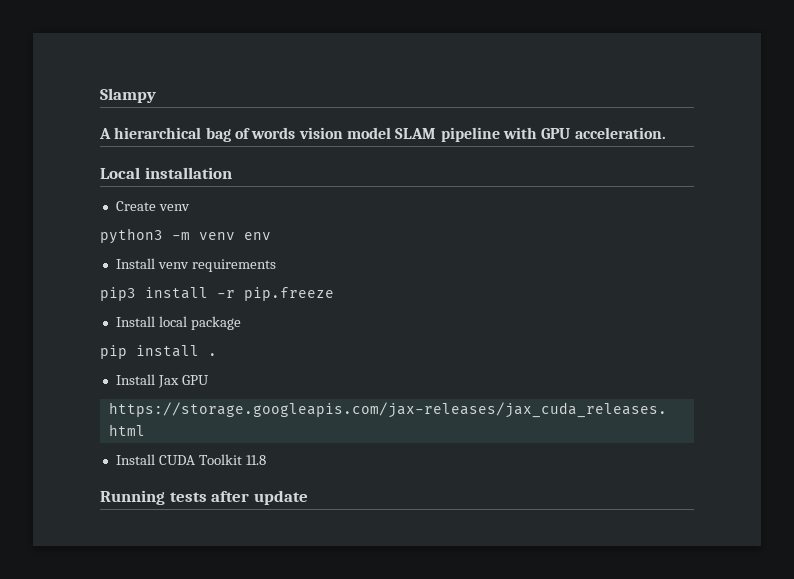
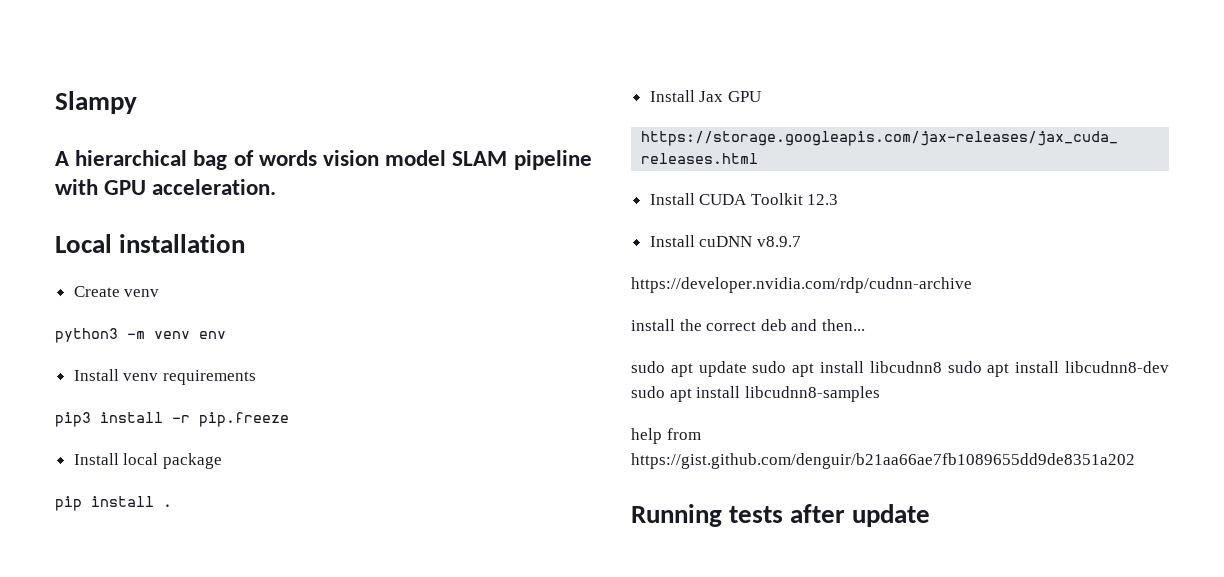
- Install CUDA Toolkit 11.8
+ Install CUDA Toolkit 12.3
+ Install cuDNN v8.9.7
+ https://developer.nvidia.com/rdp/cudnn-archive
+ install the correct deb and then...
+ sudo apt update sudo apt install libcudnn8 sudo apt install libcudnn8-dev sudo apt install libcudnn8-samples
+ help from https://gist.github.com/denguir/b21aa66ae7fb1089655dd9de8351a202

